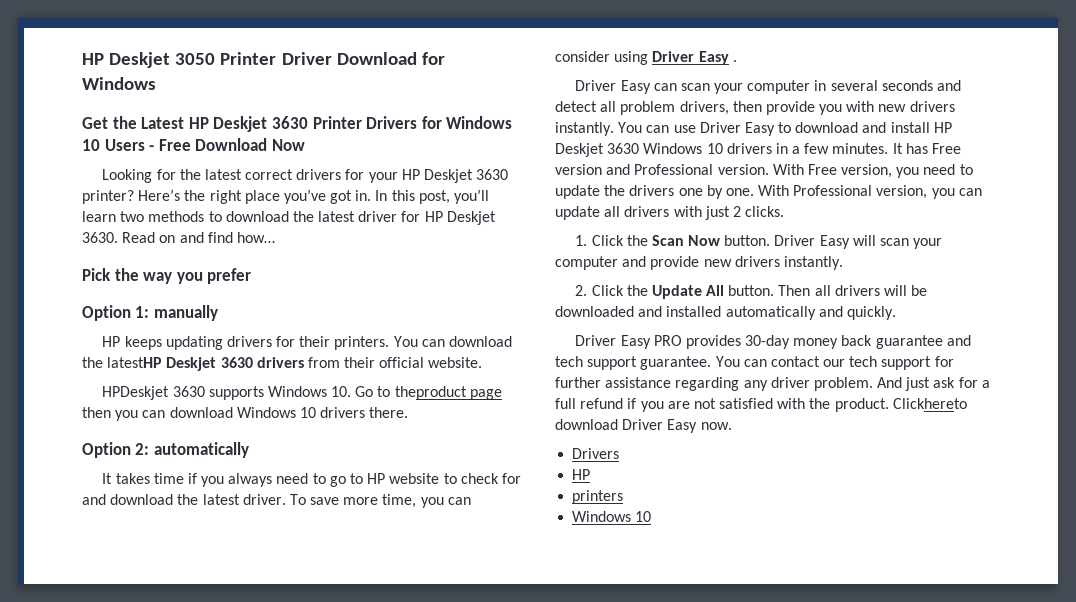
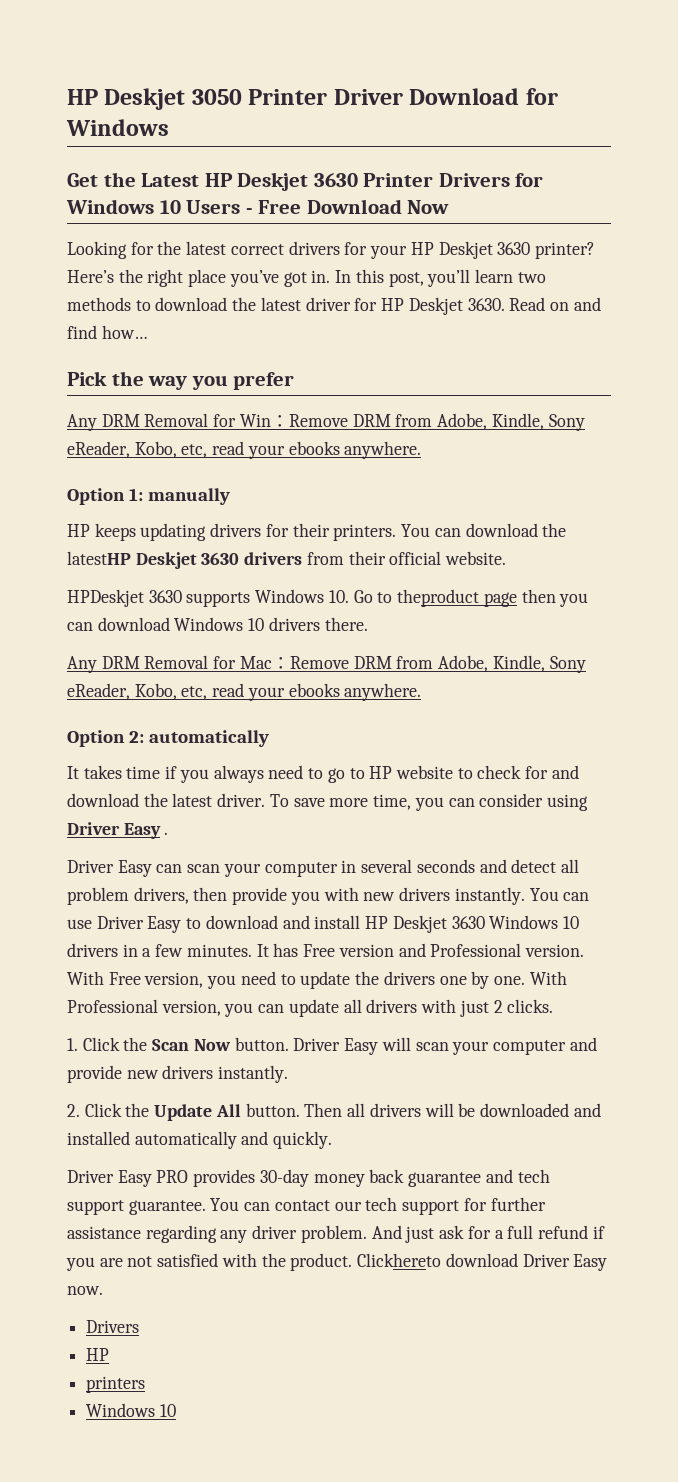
+ Any DRM Removal for Win：Remove DRM from Adobe, Kindle, Sony eReader, Kobo, etc, read your ebooks anywhere.
+ Any DRM Removal for Mac：Remove DRM from Adobe, Kindle, Sony eReader, Kobo, etc, read your ebooks anywhere.

